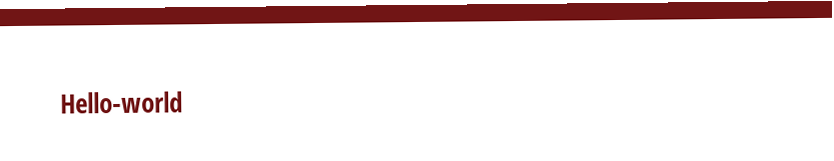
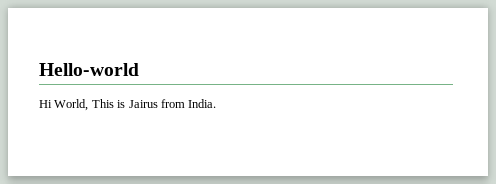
+ Hi World, This is Jairus from India.

